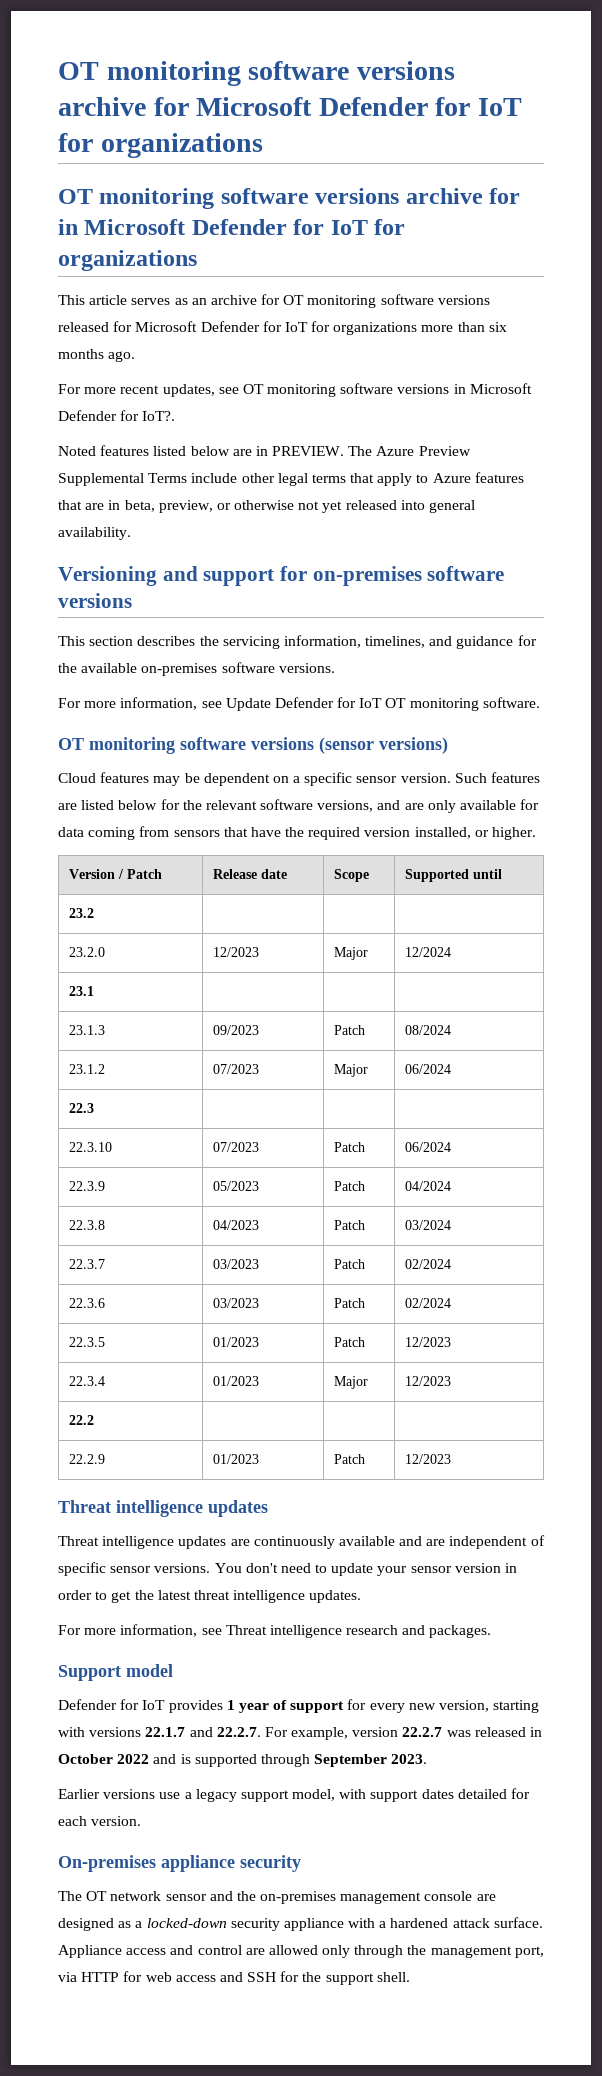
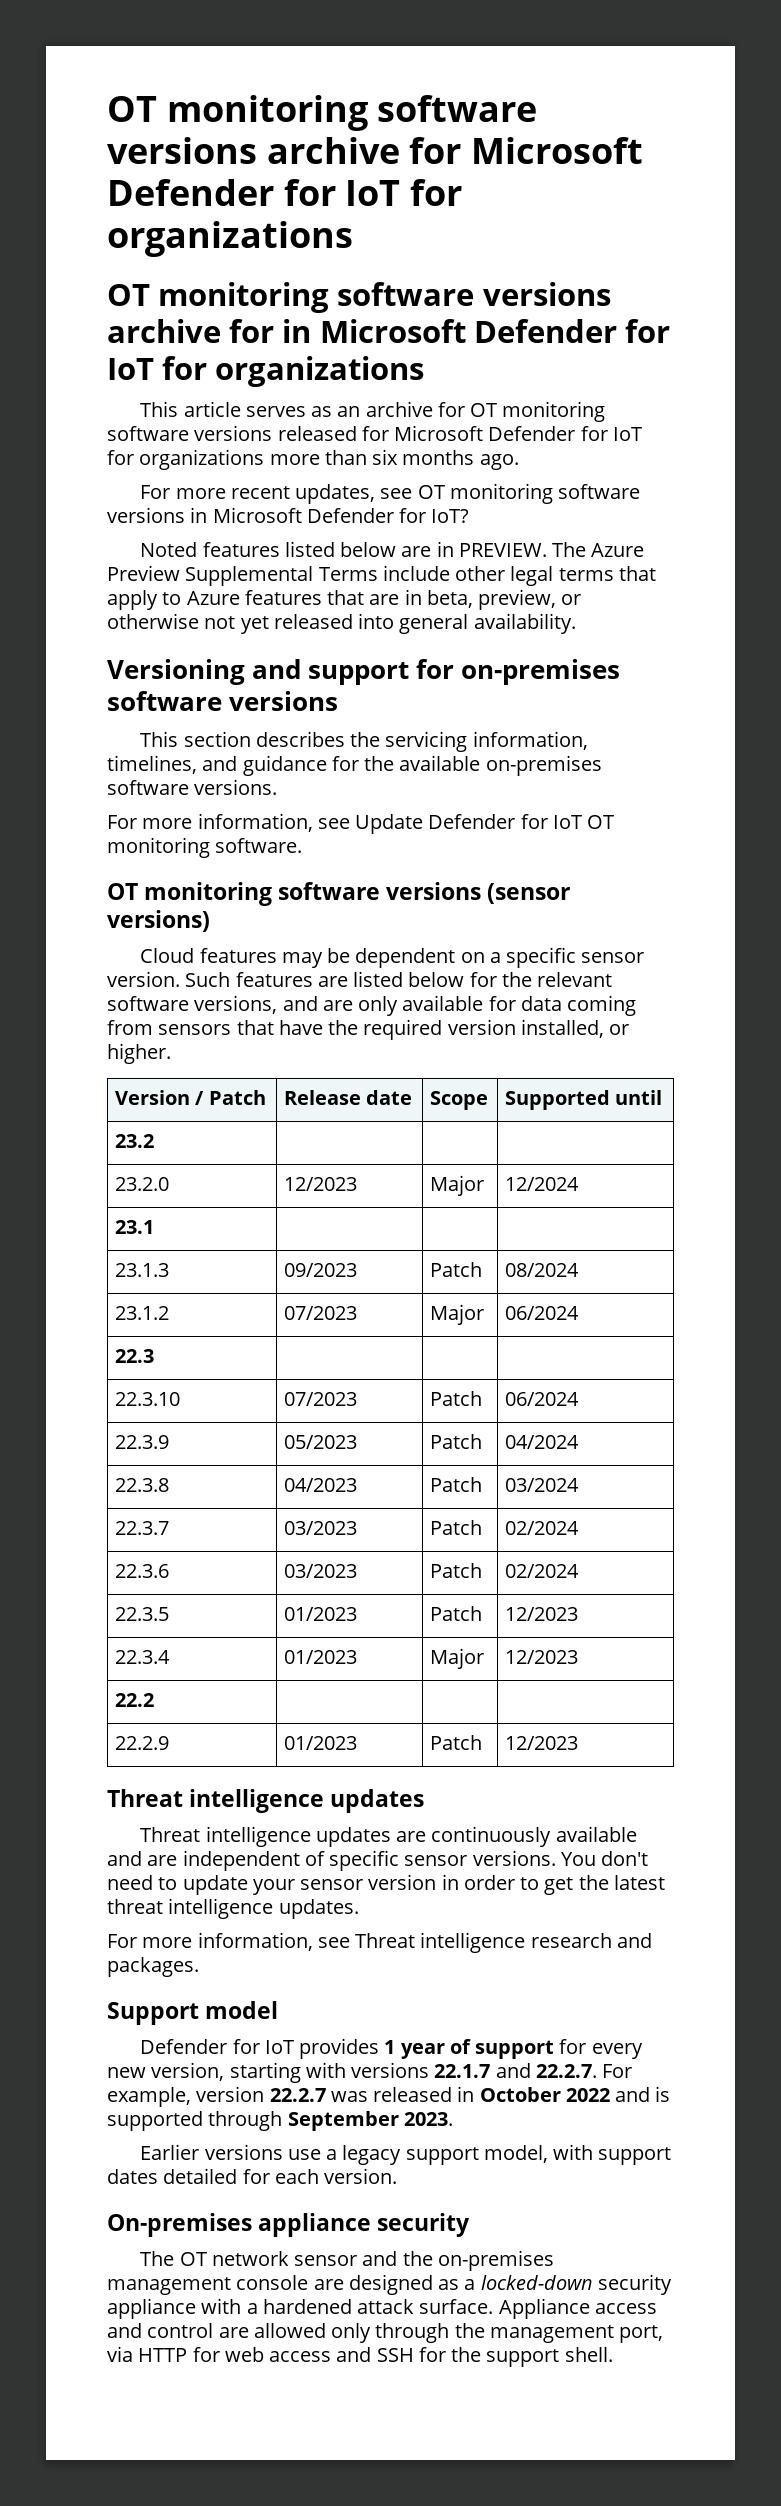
- For more recent updates, see OT monitoring software versions in Microsoft Defender for IoT?.
+ For more recent updates, see OT monitoring software versions in Microsoft Defender for IoT?

